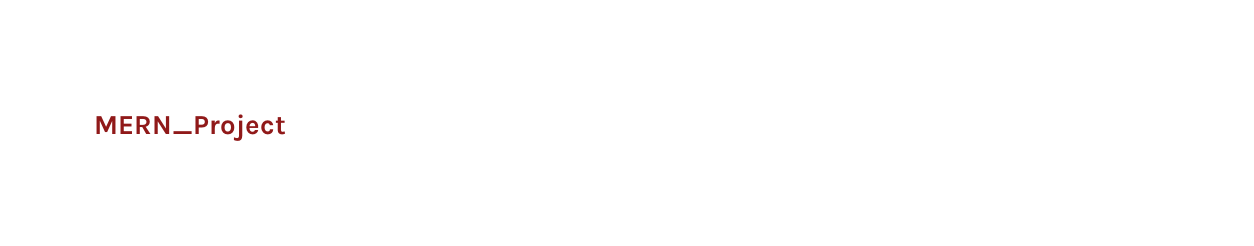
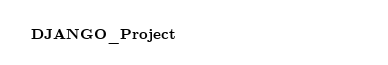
- MERN_Project
+ DJANGO_Project

